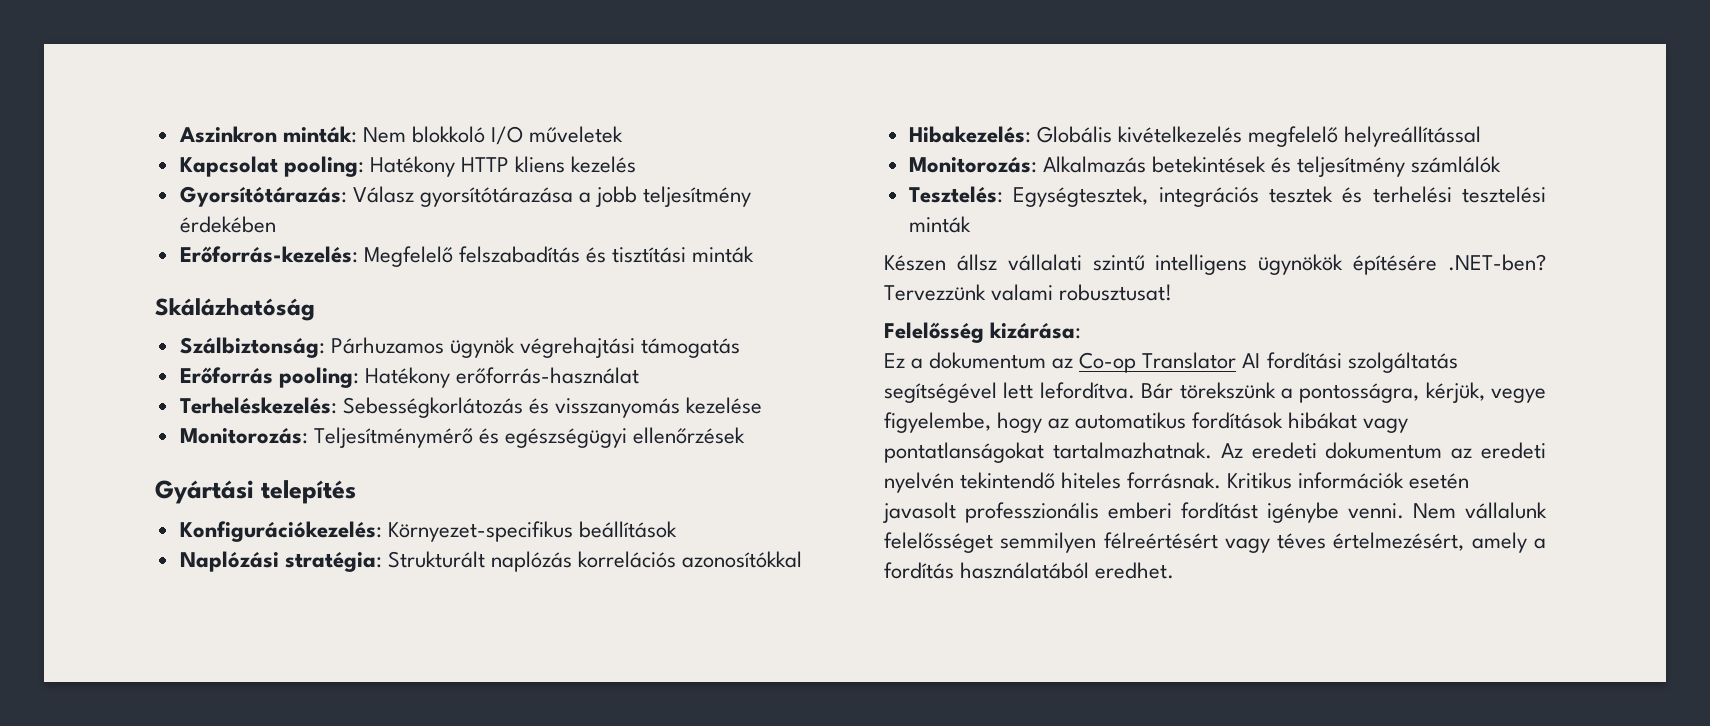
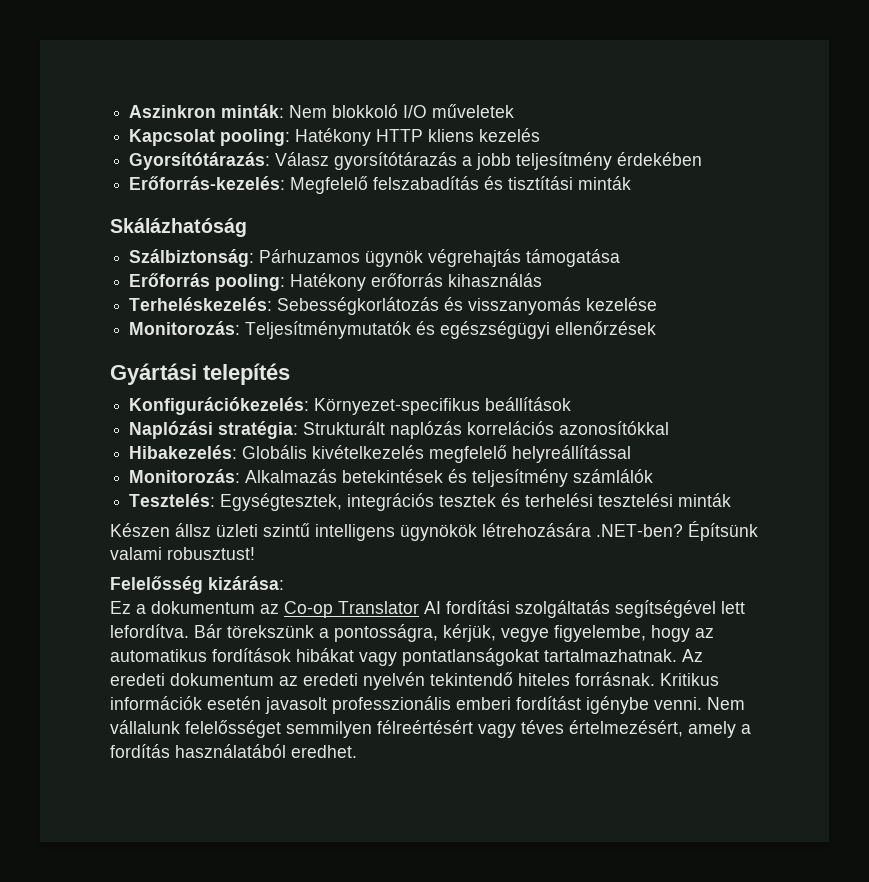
- Gyorsítótárazás: Válasz gyorsítótárazása a jobb teljesítmény érdekében
+ Gyorsítótárazás: Válasz gyorsítótárazás a jobb teljesítmény érdekében
- Szálbiztonság: Párhuzamos ügynök végrehajtási támogatás
+ Szálbiztonság: Párhuzamos ügynök végrehajtás támogatása
- Erőforrás pooling: Hatékony erőforrás-használat
+ Erőforrás pooling: Hatékony erőforrás kihasználás
- Monitorozás: Teljesítménymérő és egészségügyi ellenőrzések
+ Monitorozás: Teljesítménymutatók és egészségügyi ellenőrzések
- Készen állsz vállalati szintű intelligens ügynökök építésére .NET-ben? Tervezzünk valami robusztusat!
+ Készen állsz üzleti szintű intelligens ügynökök létrehozására .NET-ben? Építsünk valami robusztust!

